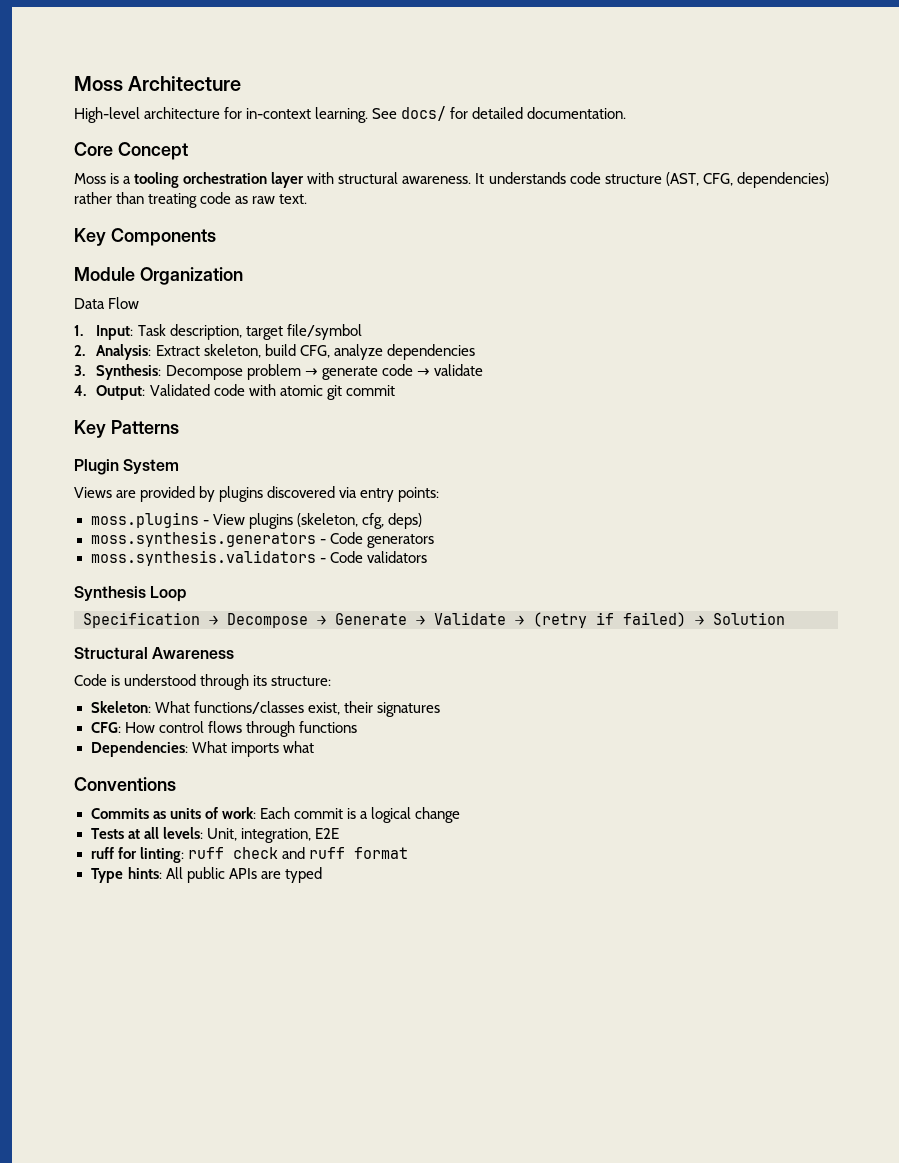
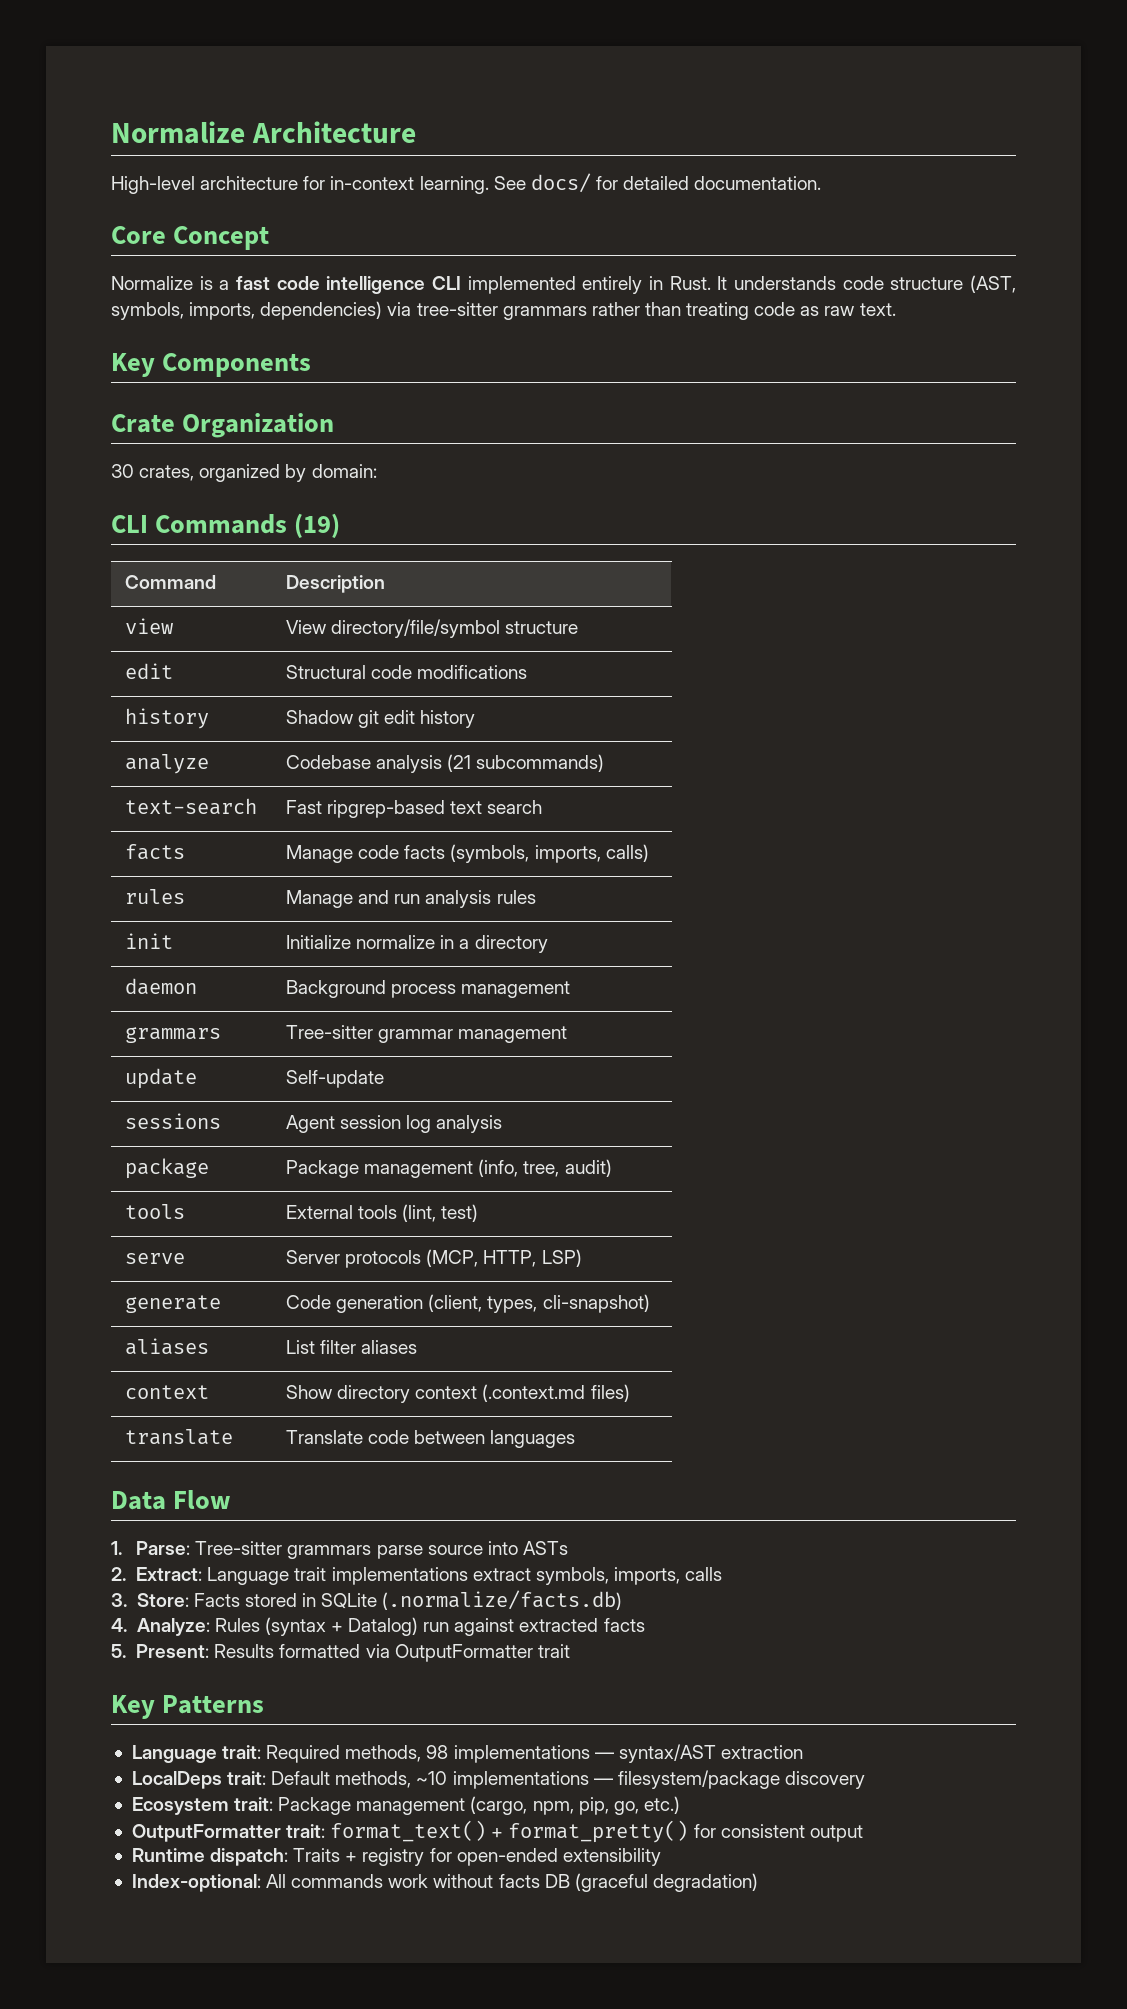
- Moss Architecture
+ Normalize Architecture
- Moss is a tooling orchestration layer with structural awareness.
+ Normalize is a fast code intelligence CLI implemented entirely in Rust.
- It understands code structure (AST, CFG, dependencies) rather than treating code as raw text.
+ It understands code structure (AST, symbols, imports, dependencies) via tree-sitter grammars rather than treating code as raw text.
- Module Organization
+ Crate Organization
+ 30 crates, organized by domain:
+ CLI Commands (19)
+ Command | Description
+ view | View directory/file/symbol structure
+ edit | Structural code modifications
+ history | Shadow git edit history
+ analyze | Codebase analysis (21 subcommands)
+ text-search | Fast ripgrep-based text search
+ facts | Manage code facts (symbols, imports, calls)
+ rules | Manage and run analysis rules
+ init | Initialize normalize in a directory
+ daemon | Background process management
+ grammars | Tree-sitter grammar management
+ update | Self-update
+ sessions | Agent session log analysis
+ package | Package management (info, tree, audit)
+ tools | External tools (lint, test)
+ serve | Server protocols (MCP, HTTP, LSP)
+ generate | Code generation (client, types, cli-snapshot)
+ aliases | List filter aliases
+ context | Show directory context (.context.md files)
+ translate | Translate code between languages
  Data Flow
- 1. Input: Task description, target file/symbol
- 2. Analysis: Extract skeleton, build CFG, analyze dependencies
- 3. Synthesis: Decompose problem → generate code → validate
- 4. Output: Validated code with atomic git commit
+ 1. Parse: Tree-sitter grammars parse source into ASTs
+ 2. Extract: Language trait implementations extract symbols, imports, calls
+ 3. Store: Facts stored in SQLite (.normalize/facts.db)
+ 4. Analyze: Rules (syntax + Datalog) run against extracted facts
+ 5. Present: Results formatted via OutputFormatter trait
  Key Patterns
- Plugin System
- Views are provided by plugins discovered via entry points:
- moss.plugins - View plugins (skeleton, cfg, deps)
- moss.synthesis.generators - Code generators
- moss.synthesis.validators - Code validators
- Synthesis Loop
- Specification → Decompose → Generate → Validate → (retry if failed) → Solution
- Structural Awareness
- Code is understood through its structure:
- Skeleton: What functions/classes exist, their signatures
- CFG: How control flows through functions
- Dependencies: What imports what
- Conventions
- Commits as units of work: Each commit is a logical change
- Tests at all levels: Unit, integration, E2E
- ruff for linting: ruff check and ruff format
- Type hints: All public APIs are typed
+ Language trait: Required methods, 98 implementations — syntax/AST extraction
+ LocalDeps trait: Default methods, ~10 implementations — filesystem/package discovery
+ Ecosystem trait: Package management (cargo, npm, pip, go, etc.)
+ OutputFormatter trait: format_text() + format_pretty() for consistent output
+ Runtime dispatch: Traits + registry for open-ended extensibility
+ Index-optional: All commands work without facts DB (graceful degradation)

